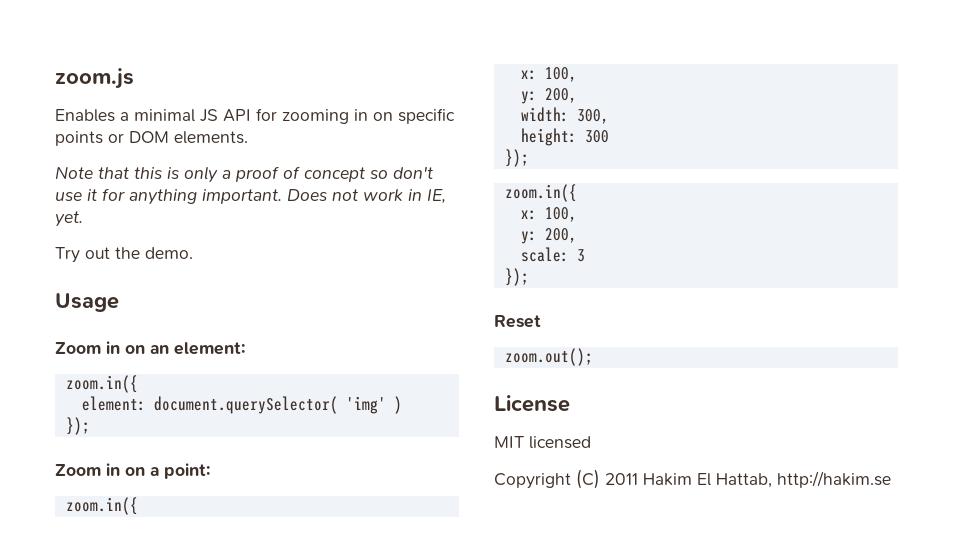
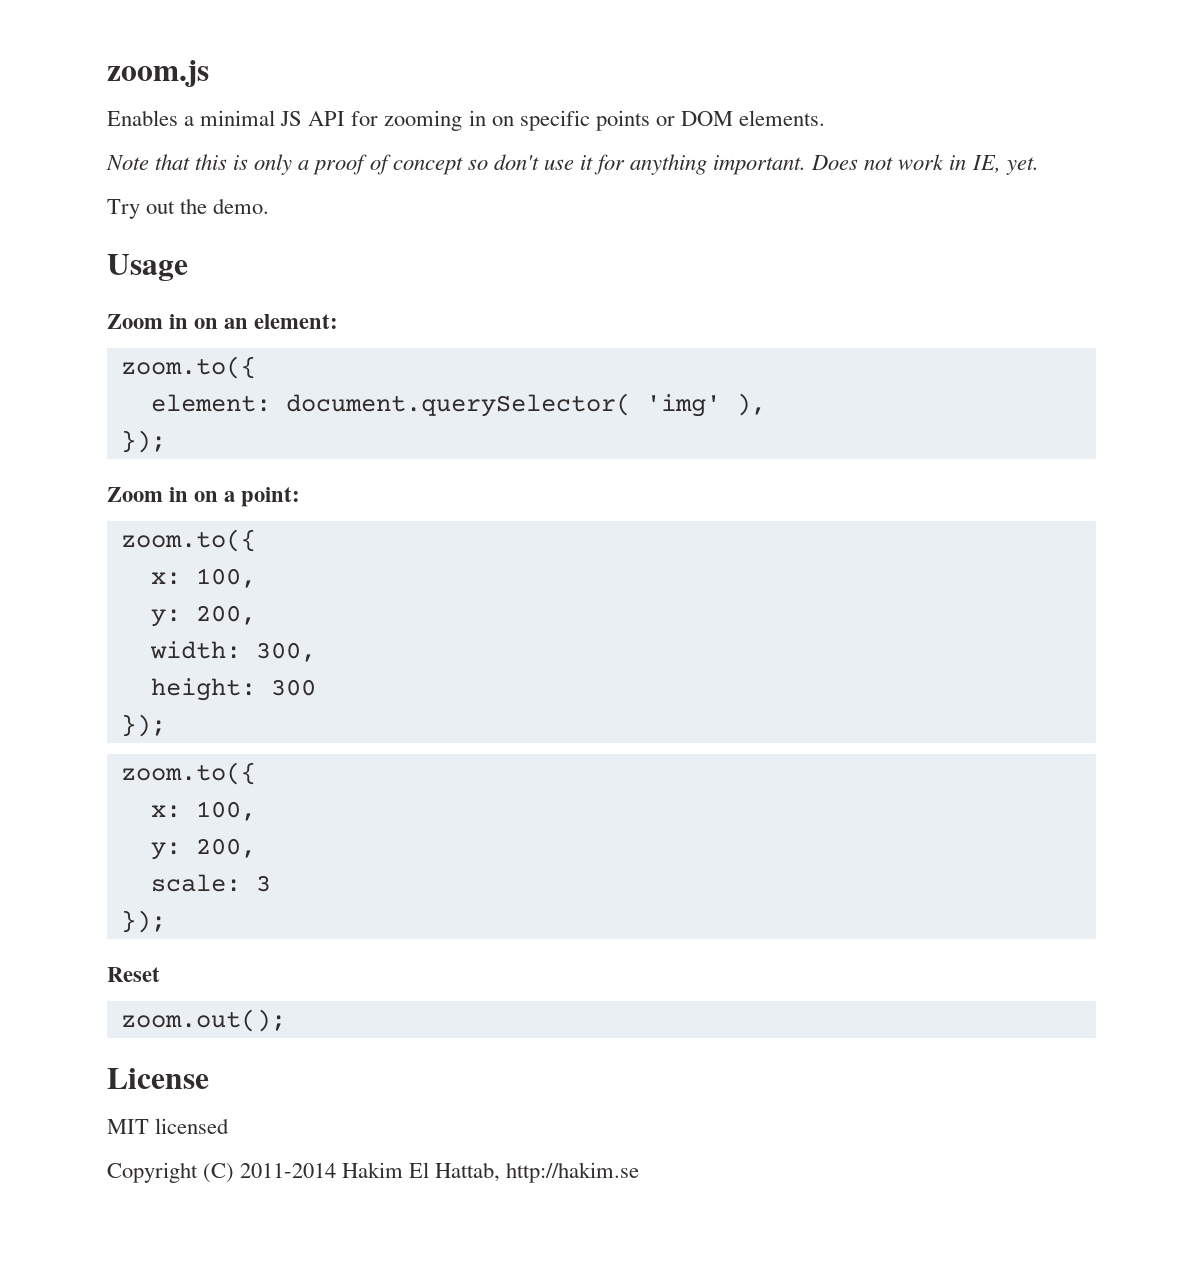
  Zoom in on an element:
- zoom.in({
+ zoom.to({
- element: document.querySelector( 'img' )
+ element: document.querySelector( 'img' ),
  Zoom in on a point:
- zoom.in({
+ zoom.to({
  height: 300
  });
- zoom.in({
+ zoom.to({
- Copyright (C) 2011 Hakim El Hattab, http://hakim.se
+ Copyright (C) 2011-2014 Hakim El Hattab, http://hakim.se

